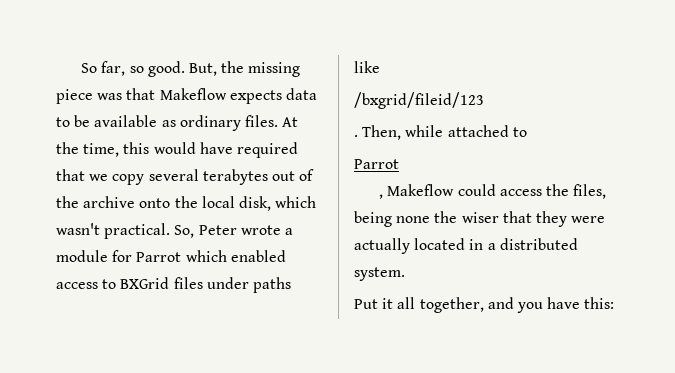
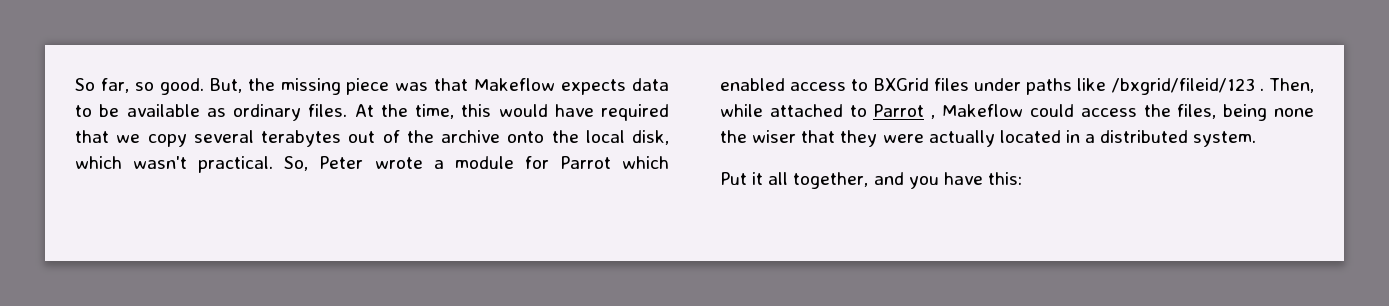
- So, Peter wrote a module for Parrot which enabled access to BXGrid files under paths like
- /bxgrid/fileid/123
- .
+ So, Peter wrote a module for Parrot which enabled access to BXGrid files under paths like /bxgrid/fileid/123 .
- Then, while attached to
- Parrot
- , Makeflow could access the files, being none the wiser that they were actually located in a distributed system.
+ Then, while attached to Parrot , Makeflow could access the files, being none the wiser that they were actually located in a distributed system.

